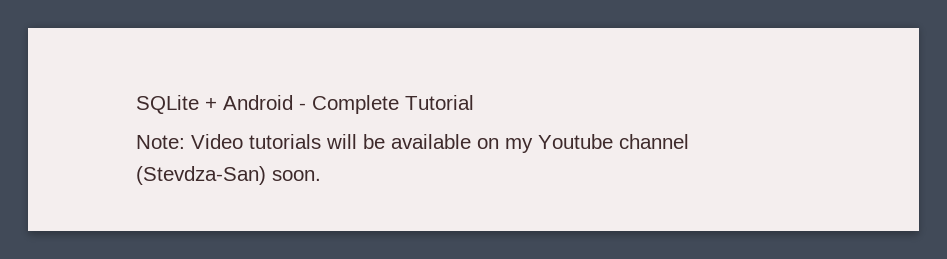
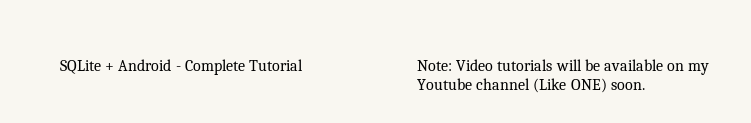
- Note: Video tutorials will be available on my Youtube channel (Stevdza-San) soon.
+ Note: Video tutorials will be available on my Youtube channel (Like ONE) soon.

